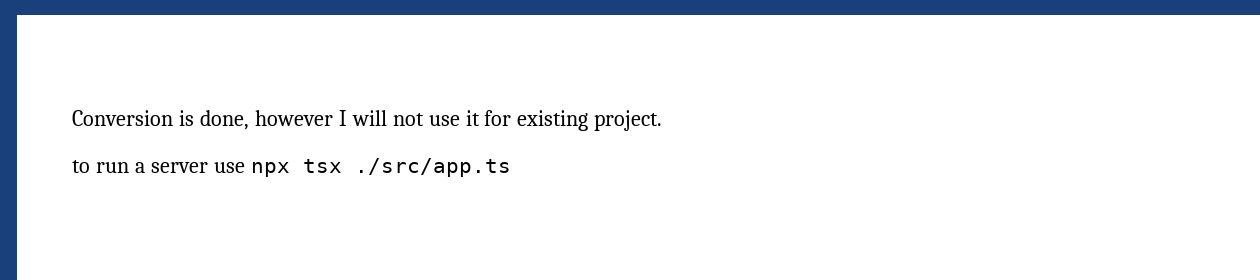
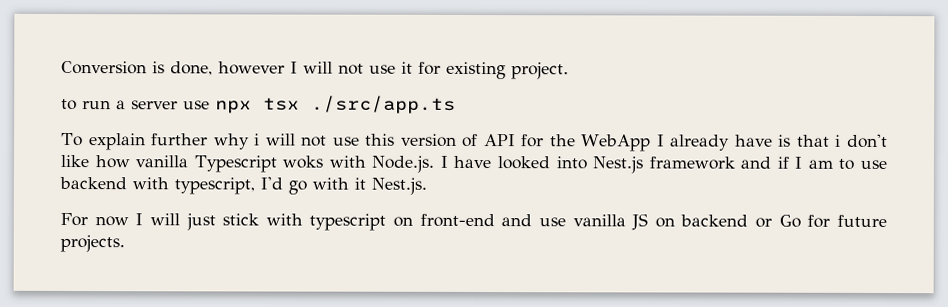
+ To explain further why i will not use this version of API for the WebApp I already have is that i don't like how vanilla Typescript woks with Node.js. I have looked into Nest.js framework and if I am to use backend with typescript, I'd go with it Nest.js.
+ For now I will just stick with typescript on front-end and use vanilla JS on backend or Go for future projects.

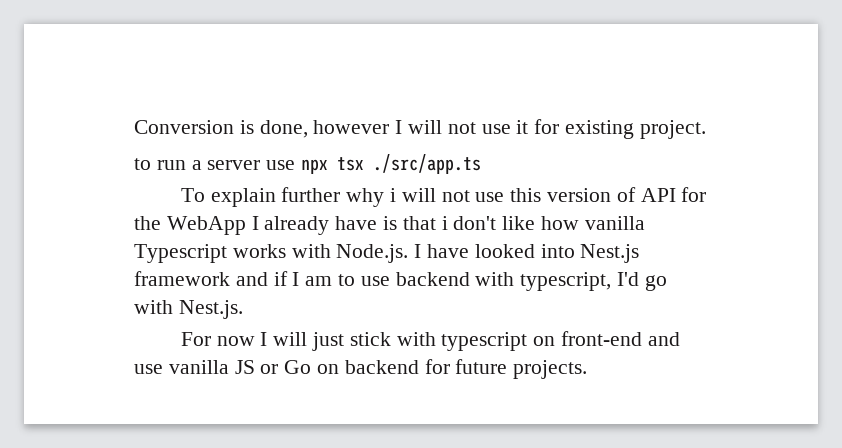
- To explain further why i will not use this version of API for the WebApp I already have is that i don't like how vanilla Typescript woks with Node.js. I have looked into Nest.js framework and if I am to use backend with typescript, I'd go with it Nest.js.
+ To explain further why i will not use this version of API for the WebApp I already have is that i don't like how vanilla Typescript works with Node.js. I have looked into Nest.js framework and if I am to use backend with typescript, I'd go with Nest.js.
- For now I will just stick with typescript on front-end and use vanilla JS on backend or Go for future projects.
+ For now I will just stick with typescript on front-end and use vanilla JS or Go on backend for future projects.

